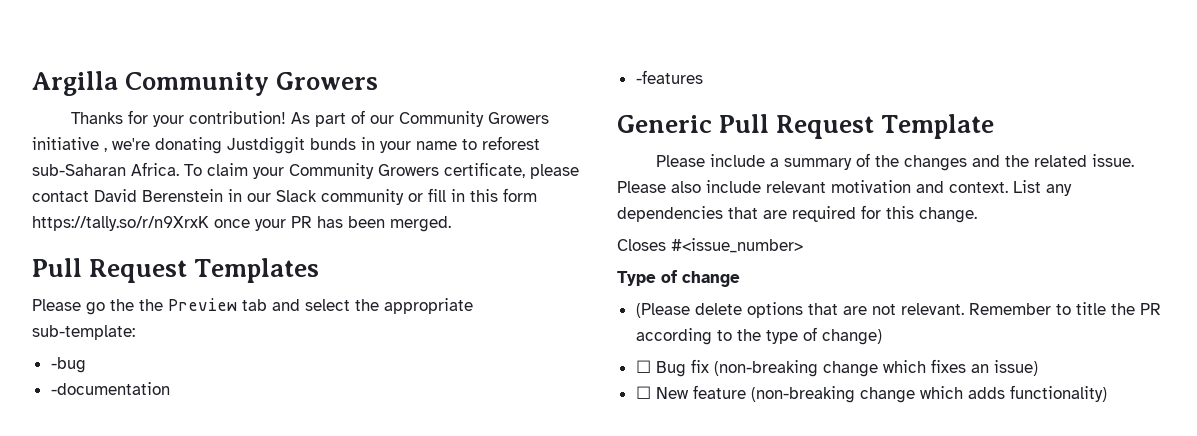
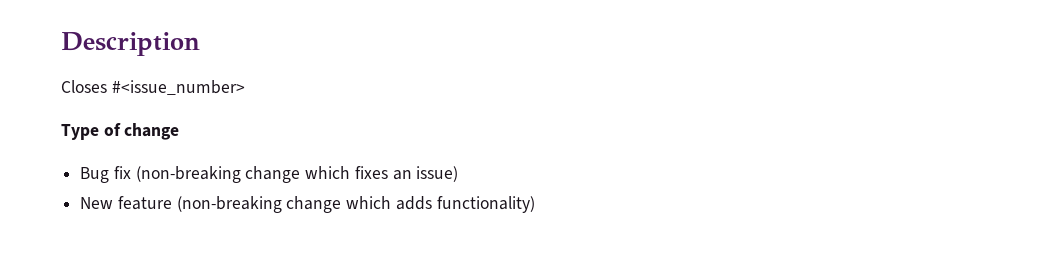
- Argilla Community Growers
- Thanks for your contribution! As part of our Community Growers initiative , we're donating Justdiggit bunds in your name to reforest sub-Saharan Africa. To claim your Community Growers certificate, please contact David Berenstein in our Slack community or fill in this form https://tally.so/r/n9XrxK once your PR has been merged.
- Pull Request Templates
- Please go the the Preview tab and select the appropriate sub-template:
- -bug
- -documentation
- -features
- Generic Pull Request Template
- Please include a summary of the changes and the related issue. Please also include relevant motivation and context. List any dependencies that are required for this change.
+ Description
- (Please delete options that are not relevant. Remember to title the PR according to the type of change)
- ☐ Bug fix (non-breaking change which fixes an issue)
+ Bug fix (non-breaking change which fixes an issue)
- ☐ New feature (non-breaking change which adds functionality)
+ New feature (non-breaking change which adds functionality)

